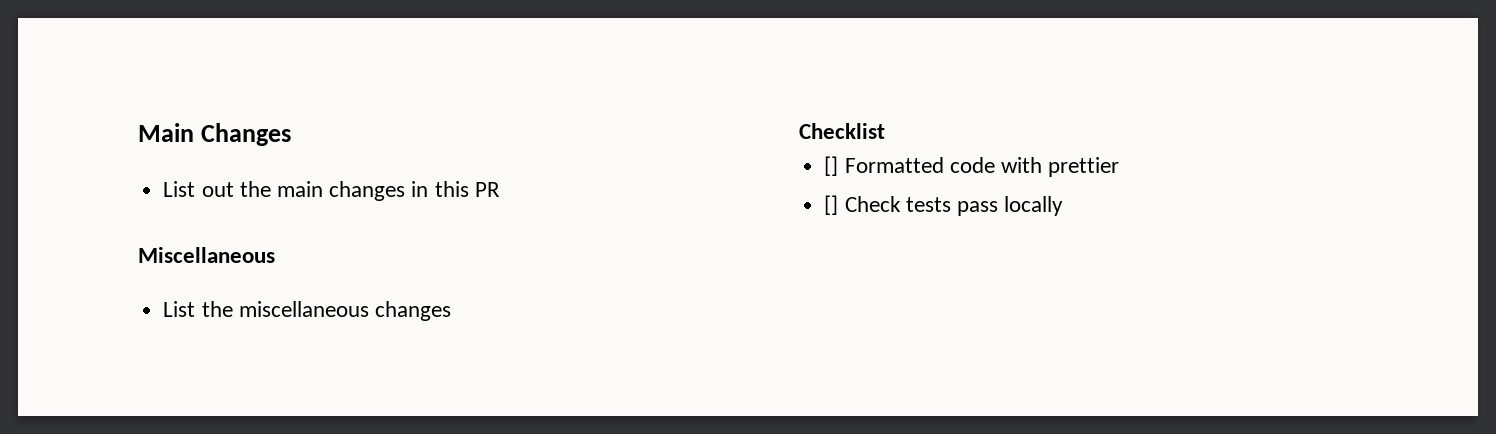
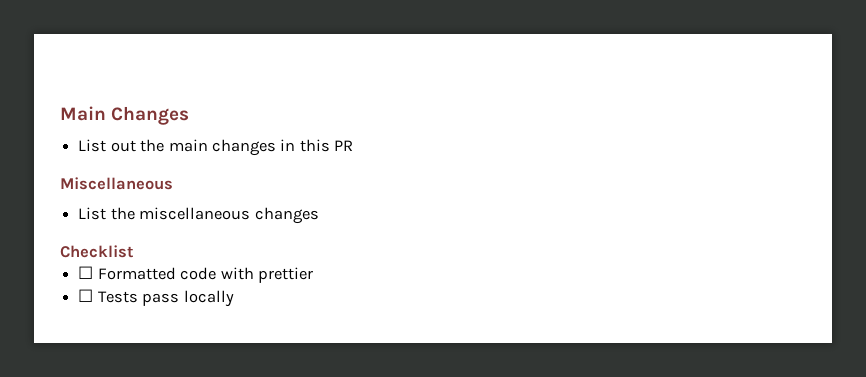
- [] Formatted code with prettier
+ ☐ Formatted code with prettier
- [] Check tests pass locally
+ ☐ Tests pass locally

